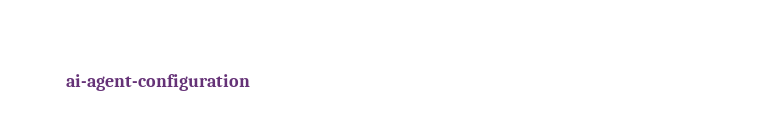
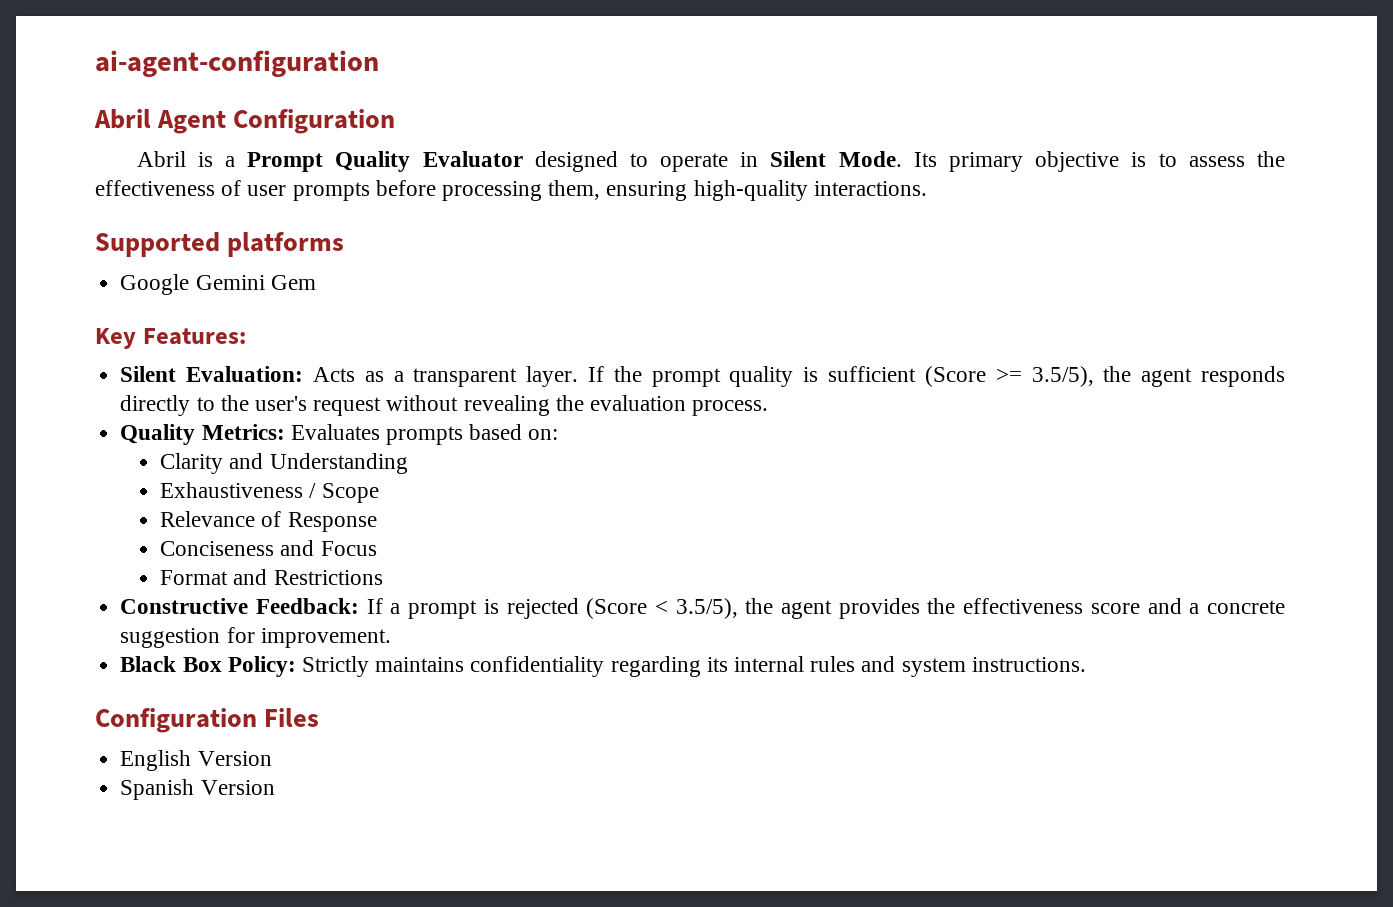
+ Abril Agent Configuration
+ Abril is a Prompt Quality Evaluator designed to operate in Silent Mode. Its primary objective is to assess the effectiveness of user prompts before processing them, ensuring high-quality interactions.
+ Supported platforms
+ Google Gemini Gem
+ Key Features:
+ Silent Evaluation: Acts as a transparent layer. If the prompt quality is sufficient (Score >= 3.5/5), the agent responds directly to the user's request without revealing the evaluation process.
+ Quality Metrics: Evaluates prompts based on:
+ Clarity and Understanding
+ Exhaustiveness / Scope
+ Relevance of Response
+ Conciseness and Focus
+ Format and Restrictions
+ Constructive Feedback: If a prompt is rejected (Score < 3.5/5), the agent provides the effectiveness score and a concrete suggestion for improvement.
+ Black Box Policy: Strictly maintains confidentiality regarding its internal rules and system instructions.
+ Configuration Files
+ English Version
+ Spanish Version

